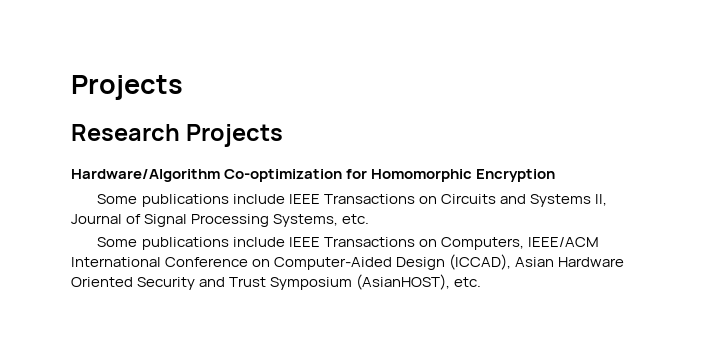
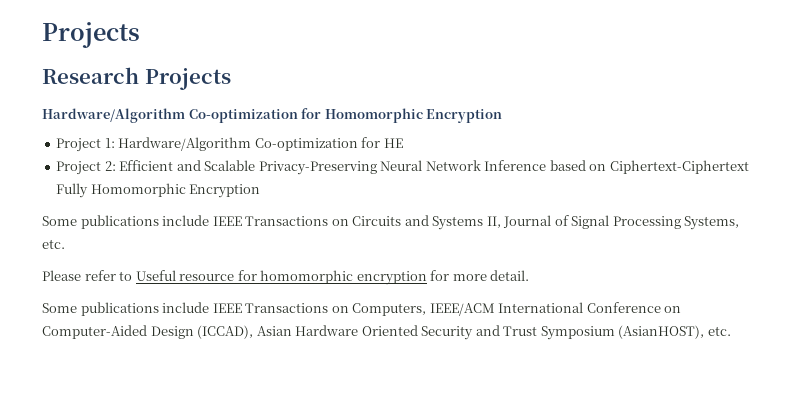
+ Project 1: Hardware/Algorithm Co-optimization for HE
+ Project 2: Efficient and Scalable Privacy-Preserving Neural Network Inference based on Ciphertext-Ciphertext Fully Homomorphic Encryption
+ Please refer to Useful resource for homomorphic encryption for more detail.

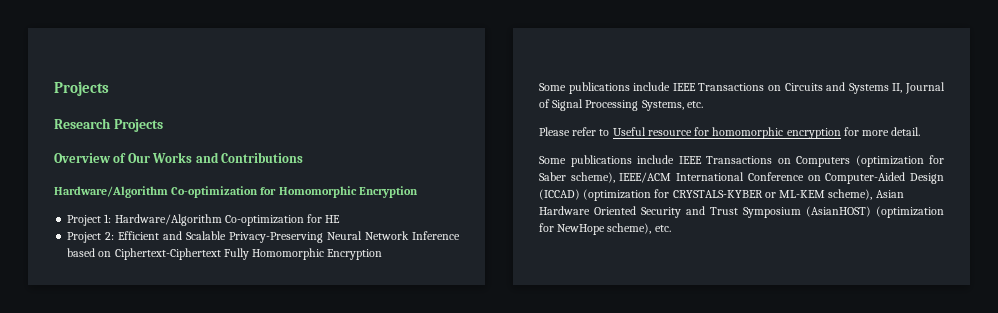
+ Overview of Our Works and Contributions
- Some publications include IEEE Transactions on Computers, IEEE/ACM International Conference on Computer-Aided Design (ICCAD), Asian Hardware Oriented Security and Trust Symposium (AsianHOST), etc.
+ Some publications include IEEE Transactions on Computers (optimization for Saber scheme), IEEE/ACM International Conference on Computer-Aided Design (ICCAD) (optimization for CRYSTALS-KYBER or ML-KEM scheme), Asian Hardware Oriented Security and Trust Symposium (AsianHOST) (optimization for NewHope scheme), etc.

